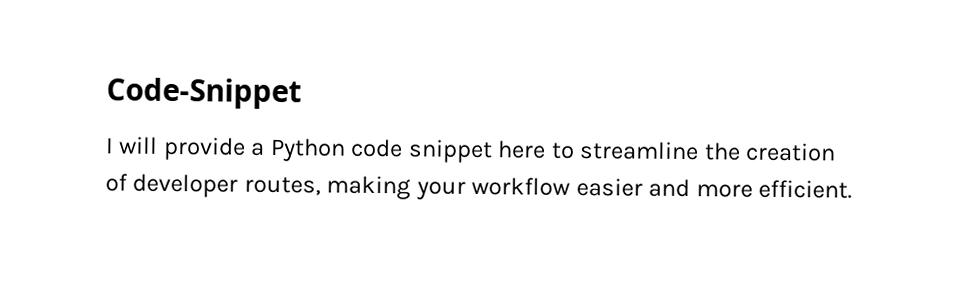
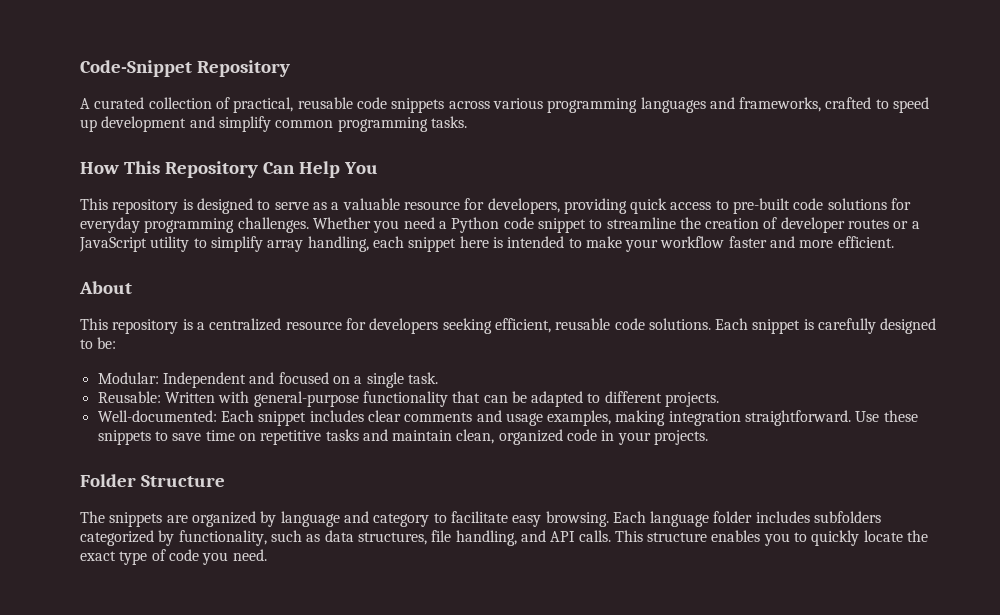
- Code-Snippet
- I will provide a Python code snippet here to streamline the creation of developer routes, making your workflow easier and more efficient.
+ Code-Snippet Repository
+ A curated collection of practical, reusable code snippets across various programming languages and frameworks, crafted to speed up development and simplify common programming tasks.
+ How This Repository Can Help You
+ This repository is designed to serve as a valuable resource for developers, providing quick access to pre-built code solutions for everyday programming challenges. Whether you need a Python code snippet to streamline the creation of developer routes or a JavaScript utility to simplify array handling, each snippet here is intended to make your workflow faster and more efficient.
+ About
+ This repository is a centralized resource for developers seeking efficient, reusable code solutions. Each snippet is carefully designed to be:
+ Modular: Independent and focused on a single task.
+ Reusable: Written with general-purpose functionality that can be adapted to different projects.
+ Well-documented: Each snippet includes clear comments and usage examples, making integration straightforward. Use these snippets to save time on repetitive tasks and maintain clean, organized code in your projects.
+ Folder Structure
+ The snippets are organized by language and category to facilitate easy browsing. Each language folder includes subfolders categorized by functionality, such as data structures, file handling, and API calls. This structure enables you to quickly locate the exact type of code you need.

